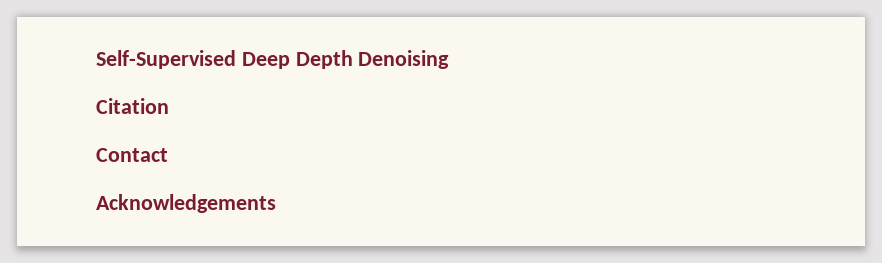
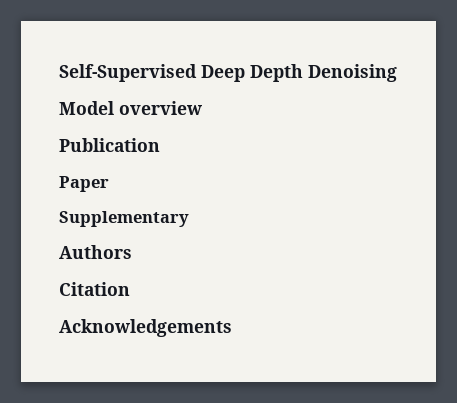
+ Model overview
+ Publication
+ Paper
+ Supplementary
+ Authors
- Contact

